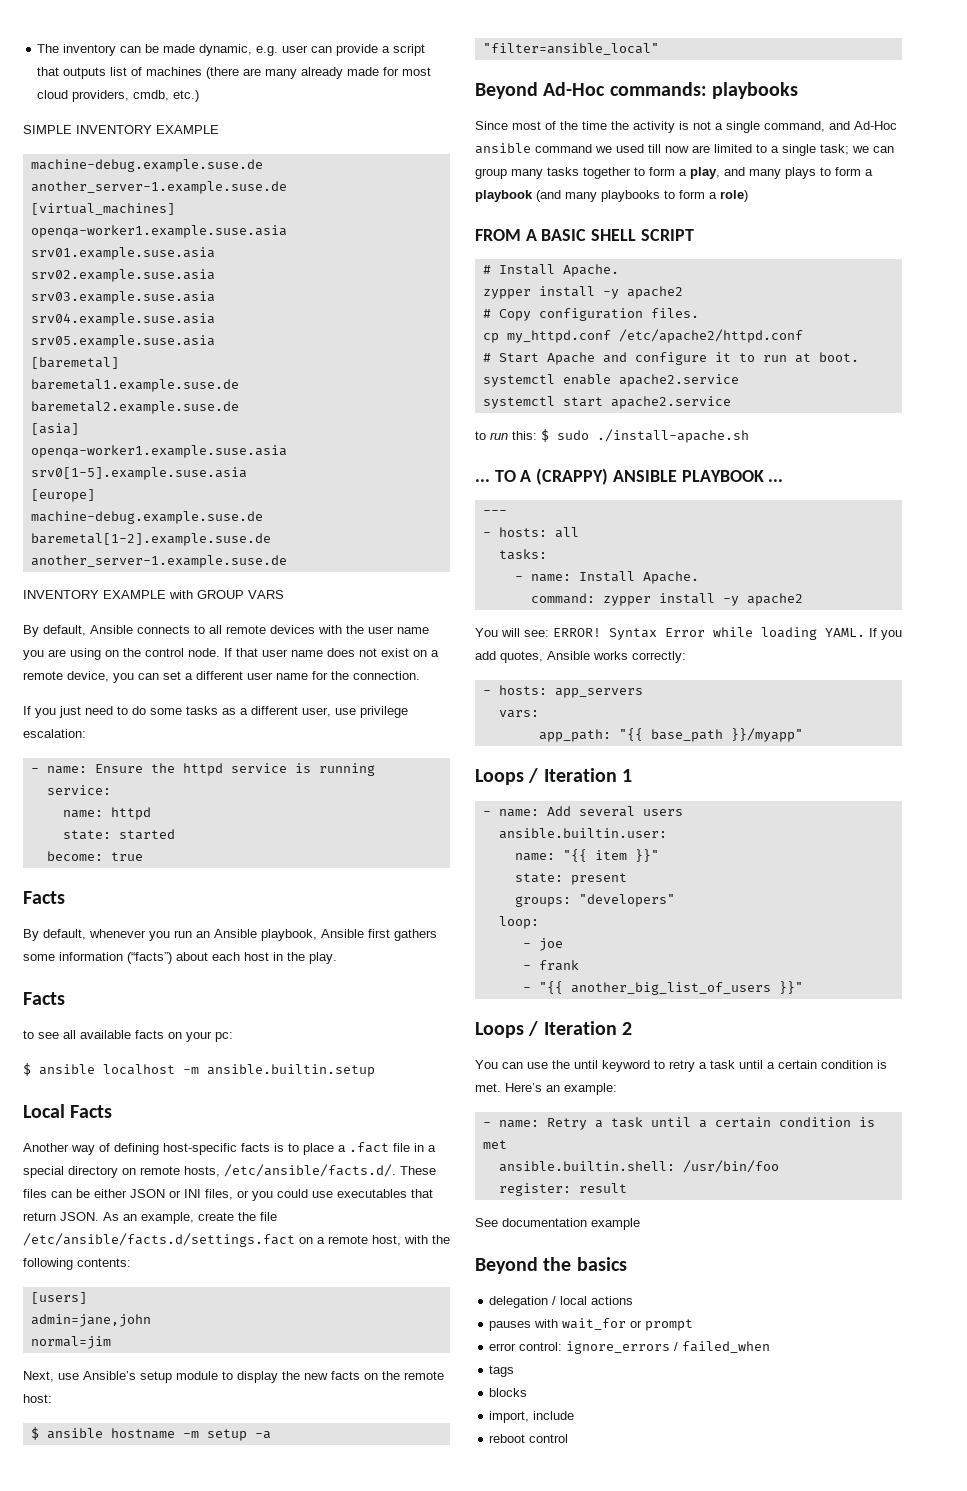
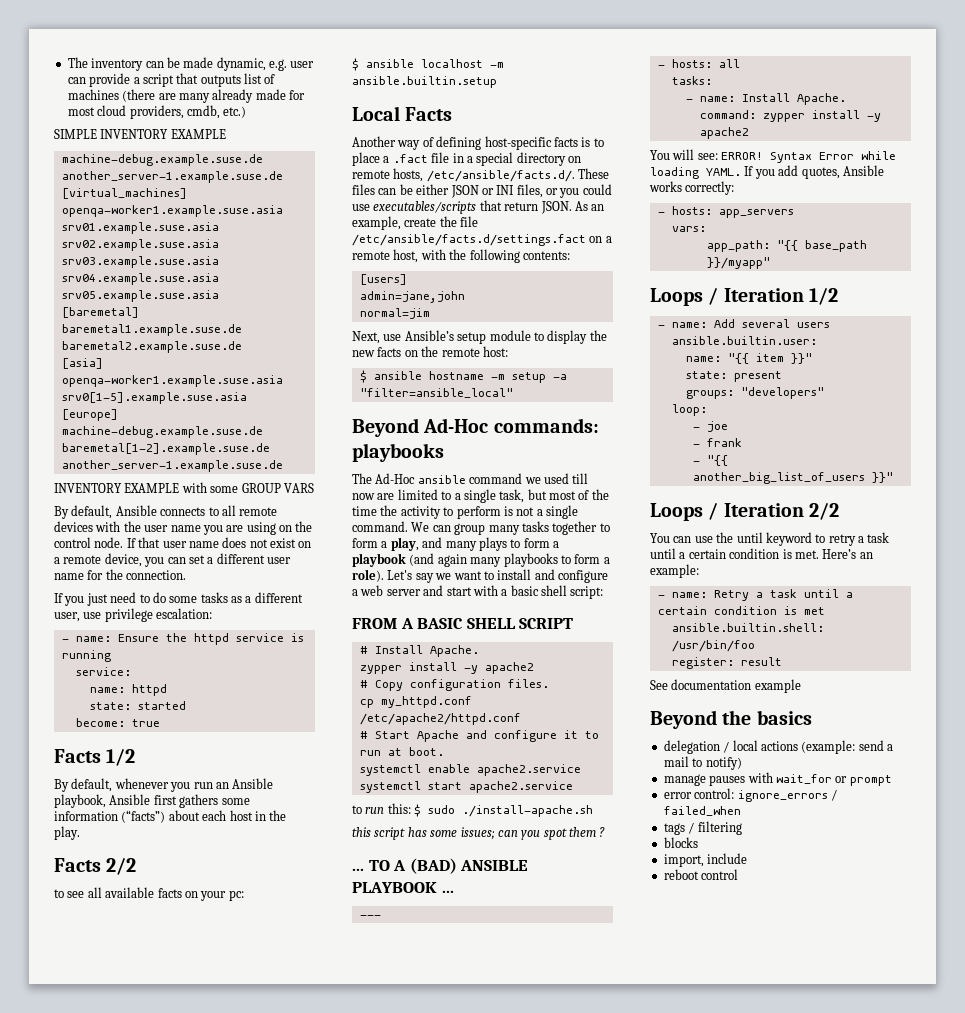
- INVENTORY EXAMPLE with GROUP VARS
+ INVENTORY EXAMPLE with some GROUP VARS
  become: true
- Facts
+ Facts 1/2
  By default, whenever you run an Ansible playbook, Ansible first gathers some information (“facts”) about each host in the play.
- Facts
+ Facts 2/2
- Another way of defining host-specific facts is to place a .fact file in a special directory on remote hosts, /etc/ansible/facts.d/. These files can be either JSON or INI files, or you could use executables that return JSON.
+ Another way of defining host-specific facts is to place a .fact file in a special directory on remote hosts, /etc/ansible/facts.d/. These files can be either JSON or INI files, or you could use executables/scripts that return JSON.
- Since most of the time the activity is not a single command, and Ad-Hoc ansible command we used till now are limited to a single task; we can group many tasks together to form a play, and many plays to form a playbook (and many playbooks to form a role)
+ The Ad-Hoc ansible command we used till now are limited to a single task, but most of the time the activity to perform is not a single command. We can group many tasks together to form a play, and many plays to form a playbook (and again many playbooks to form a role). Let's say we want to install and configure a web server and start with a basic shell script:
+ this script has some issues; can you spot them ?
- TO A (CRAPPY) ANSIBLE PLAYBOOK ...
+ TO A (BAD) ANSIBLE PLAYBOOK ...
- Loops / Iteration 1
+ Loops / Iteration 1/2
- Loops / Iteration 2
+ Loops / Iteration 2/2
- delegation / local actions
- pauses with wait_for or prompt
+ delegation / local actions (example: send a mail to notify)
+ manage pauses with wait_for or prompt
- tags
+ tags / filtering

